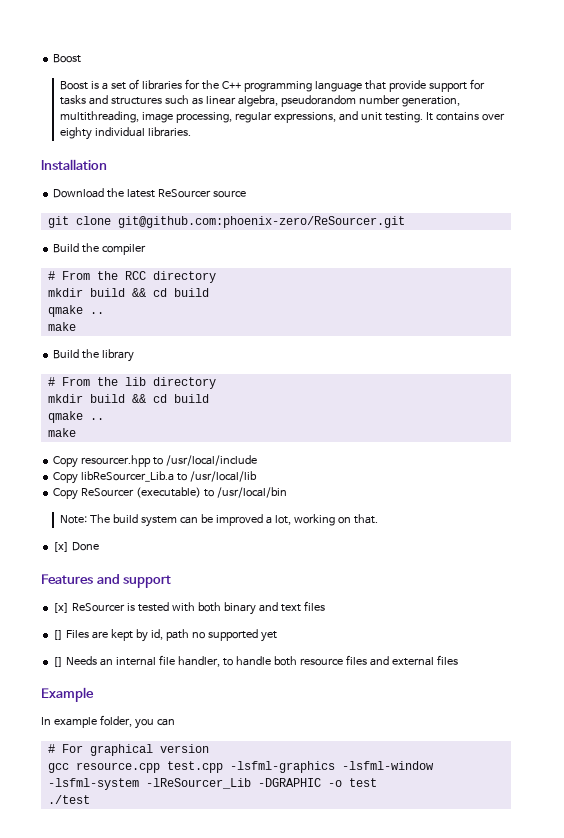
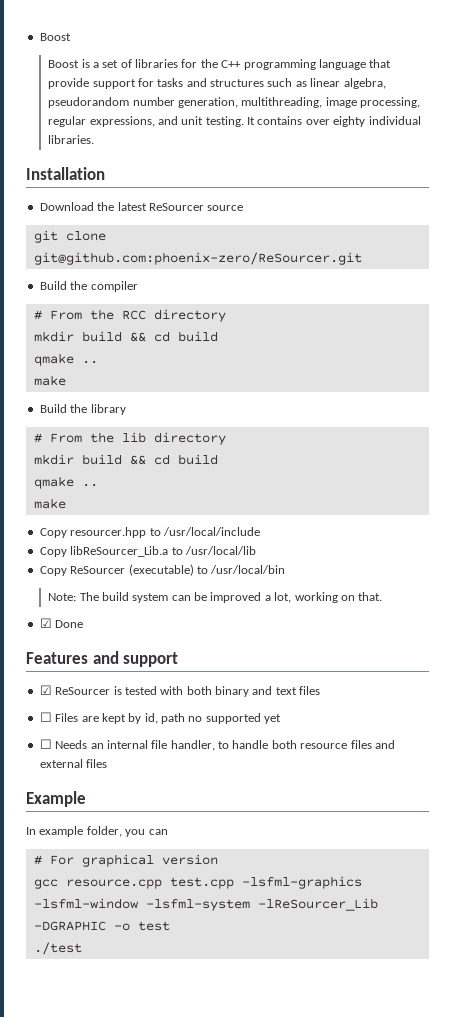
- [x] Done
+ ☑ Done
- [x] ReSourcer is tested with both binary and text files
+ ☑ ReSourcer is tested with both binary and text files
- [] Files are kept by id, path no supported yet
+ ☐ Files are kept by id, path no supported yet
- [] Needs an internal file handler, to handle both resource files and external files
+ ☐ Needs an internal file handler, to handle both resource files and external files

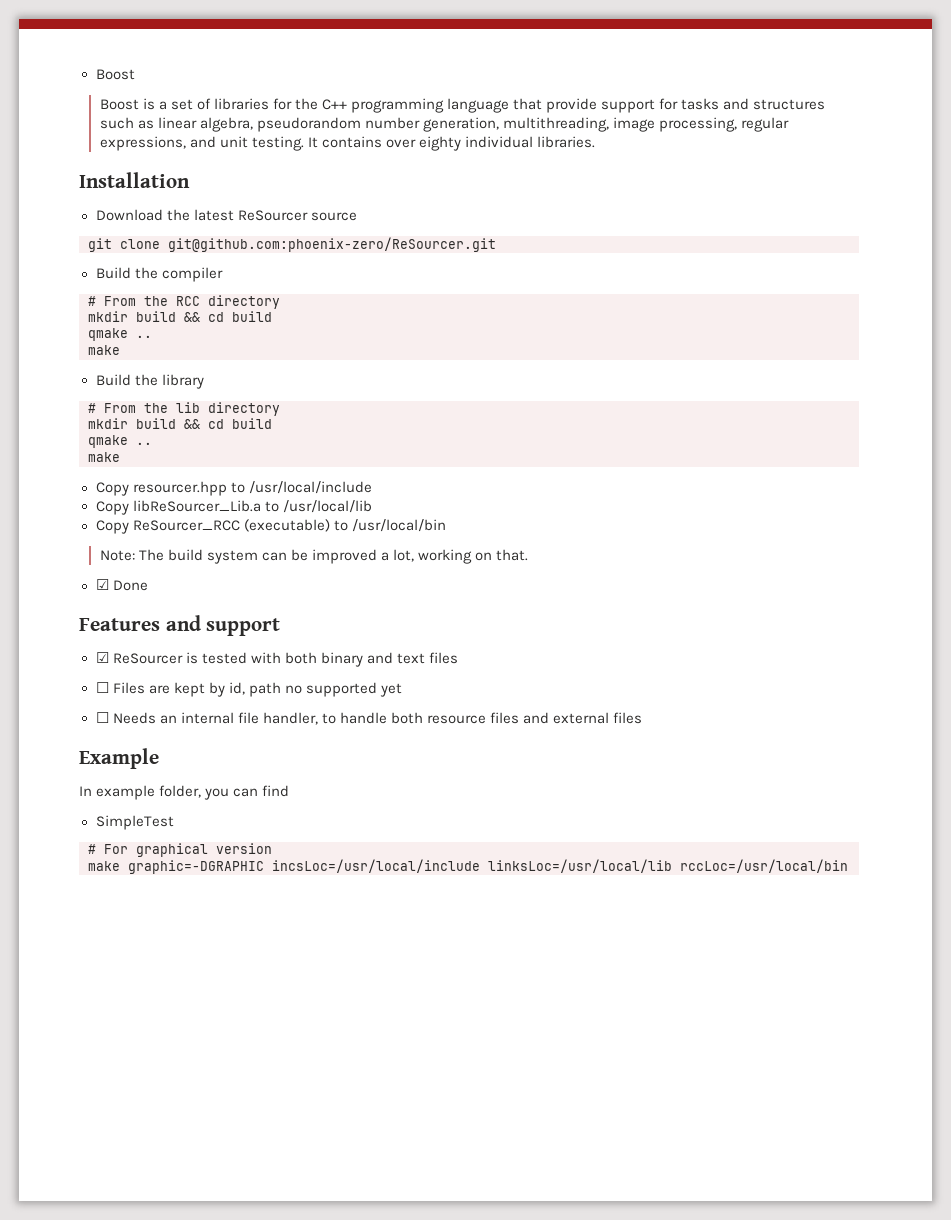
- Copy ReSourcer (executable) to /usr/local/bin
+ Copy ReSourcer_RCC (executable) to /usr/local/bin
- In example folder, you can
+ In example folder, you can find
+ SimpleTest
- gcc resource.cpp test.cpp -lsfml-graphics -lsfml-window -lsfml-system -lReSourcer_Lib -DGRAPHIC -o test
- ./test
+ make graphic=-DGRAPHIC incsLoc=/usr/local/include linksLoc=/usr/local/lib rccLoc=/usr/local/bin

